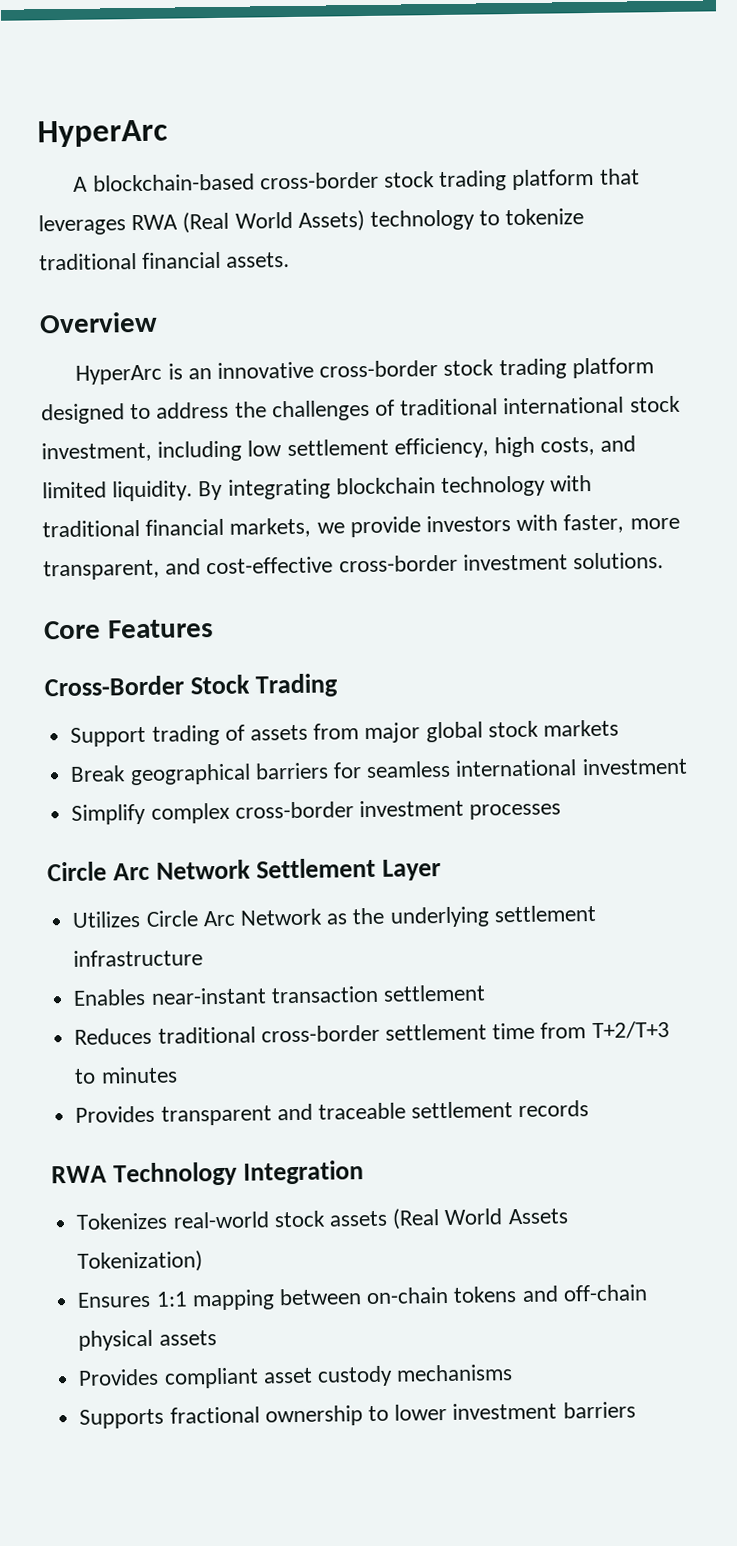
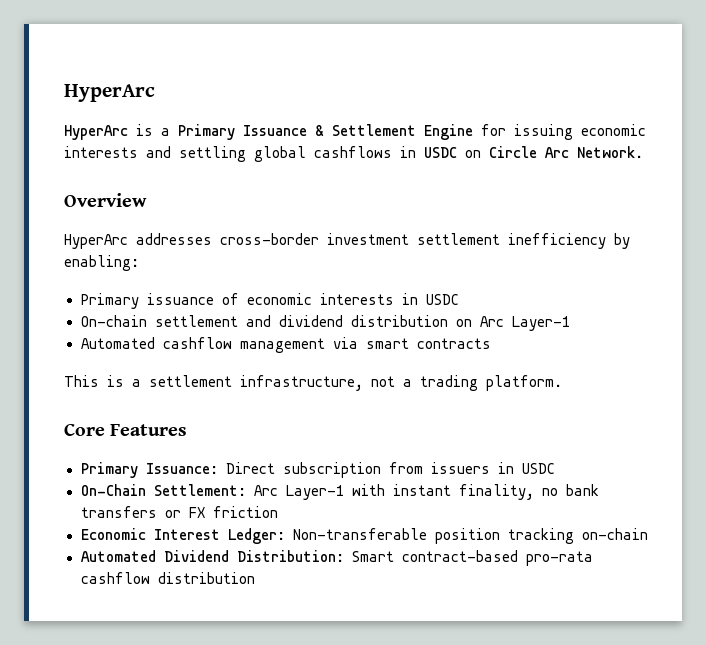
- A blockchain-based cross-border stock trading platform that leverages RWA (Real World Assets) technology to tokenize traditional financial assets.
+ HyperArc is a Primary Issuance & Settlement Engine for issuing economic interests and settling global cashflows in USDC on Circle Arc Network.
  Overview
- HyperArc is an innovative cross-border stock trading platform designed to address the challenges of traditional international stock investment, including low settlement efficiency, high costs, and limited liquidity. By integrating blockchain technology with traditional financial markets, we provide investors with faster, more transparent, and cost-effective cross-border investment solutions.
+ HyperArc addresses cross-border investment settlement inefficiency by enabling:
+ Primary issuance of economic interests in USDC
+ On-chain settlement and dividend distribution on Arc Layer-1
+ Automated cashflow management via smart contracts
+ This is a settlement infrastructure, not a trading platform.
  Core Features
- Cross-Border Stock Trading
- Support trading of assets from major global stock markets
- Break geographical barriers for seamless international investment
- Simplify complex cross-border investment processes
- Circle Arc Network Settlement Layer
- Utilizes Circle Arc Network as the underlying settlement infrastructure
- Enables near-instant transaction settlement
- Reduces traditional cross-border settlement time from T+2/T+3 to minutes
- Provides transparent and traceable settlement records
- RWA Technology Integration
- Tokenizes real-world stock assets (Real World Assets Tokenization)
- Ensures 1:1 mapping between on-chain tokens and off-chain physical assets
- Provides compliant asset custody mechanisms
- Supports fractional ownership to lower investment barriers
+ Primary Issuance: Direct subscription from issuers in USDC
+ On-Chain Settlement: Arc Layer-1 with instant finality, no bank transfers or FX friction
+ Economic Interest Ledger: Non-transferable position tracking on-chain
+ Automated Dividend Distribution: Smart contract-based pro-rata cashflow distribution

